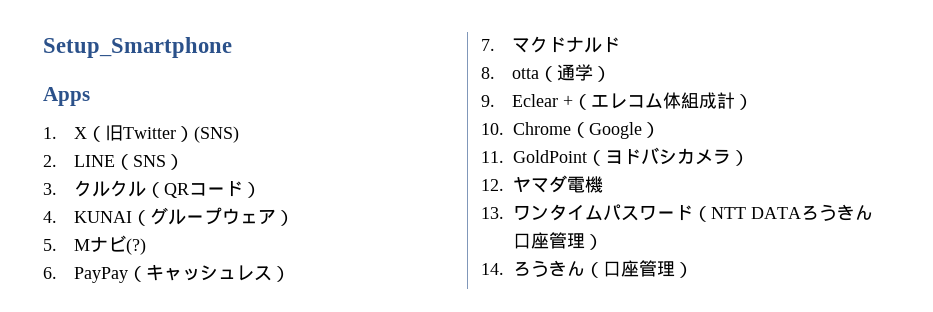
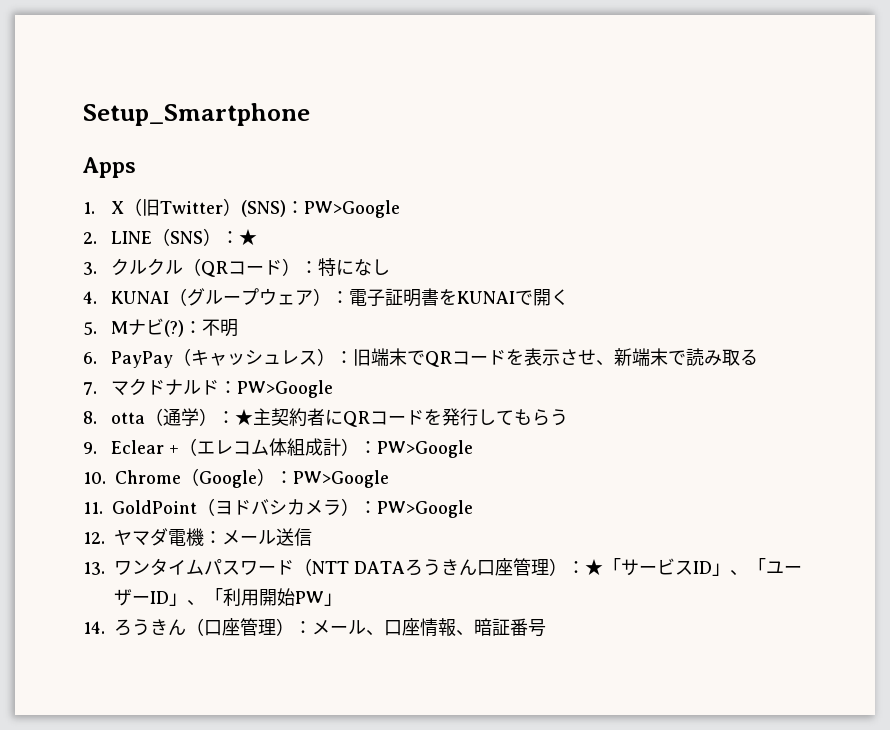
- 1. X（旧Twitter）(SNS)
+ 1. X（旧Twitter）(SNS)：PW>Google
- 2. LINE（SNS）
+ 2. LINE（SNS）：★
- 3.クルクル（QRコード）
+ 3.クルクル（QRコード）：特になし
- 4. KUNAI（グループウェア）
+ 4. KUNAI（グループウェア）：電子証明書をKUNAIで開く
+ ：不明
- 6. PayPay（キャッシュレス）
+ 6. PayPay（キャッシュレス）：旧端末でQRコードを表示させ、新端末で読み取る
- 7.マクドナルド
+ 7.マクドナルド：PW>Google
- 8. otta（通学）
+ 8. otta（通学）：★主契約者にQRコードを発行してもらう
- 9. Eclear +（エレコム体組成計）
+ 9. Eclear +（エレコム体組成計）：PW>Google
- 10. Chrome（Google）
+ 10. Chrome（Google）：PW>Google
- 11. GoldPoint（ヨドバシカメラ）
+ 11. GoldPoint（ヨドバシカメラ）：PW>Google
- 12.ヤマダ電機
+ 12.ヤマダ電機：メール送信
- 13.ワンタイムパスワード（NTT DATAろうきん口座管理）
+ 13.ワンタイムパスワード（NTT DATAろうきん口座管理）：★「サービスID」、「ユーザーID」、「利用開始PW」
- 14.ろうきん（口座管理）
+ 14.ろうきん（口座管理）：メール、口座情報、暗証番号

